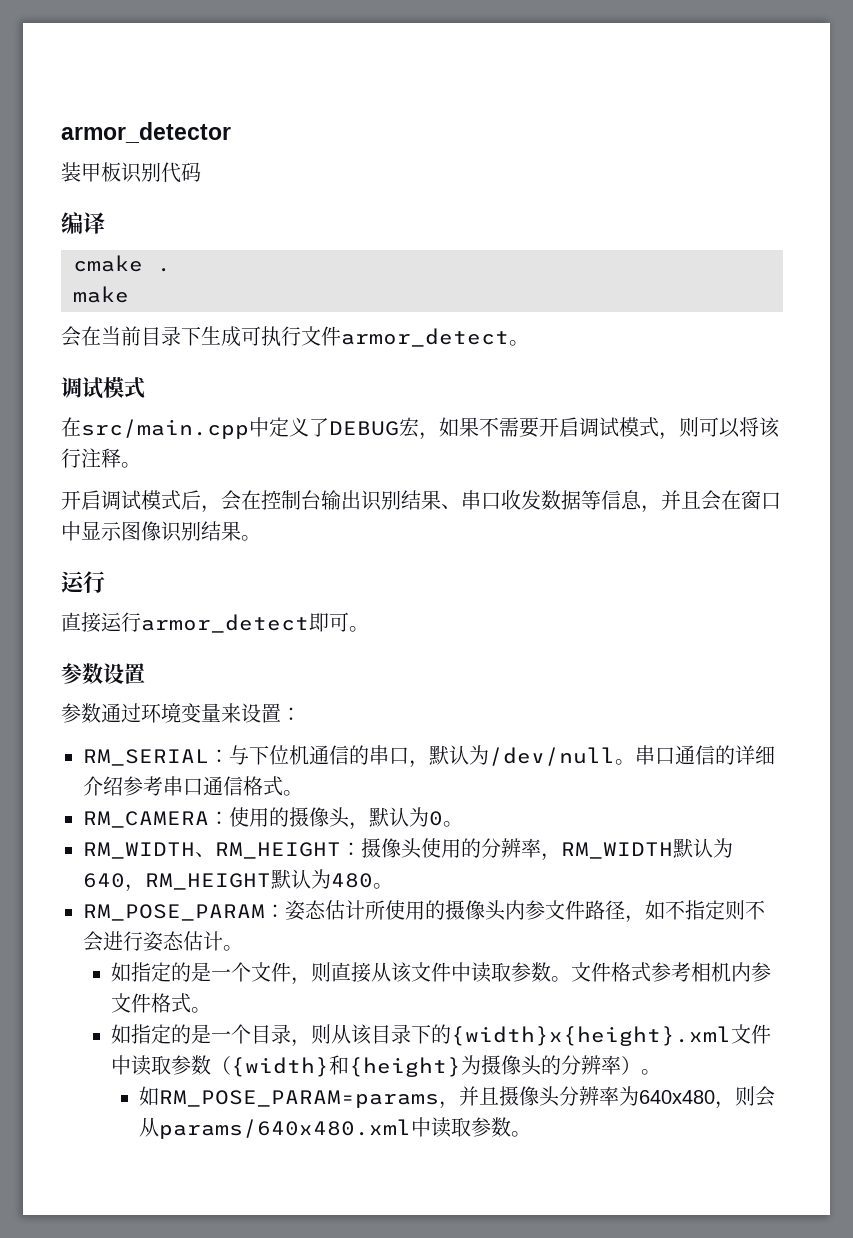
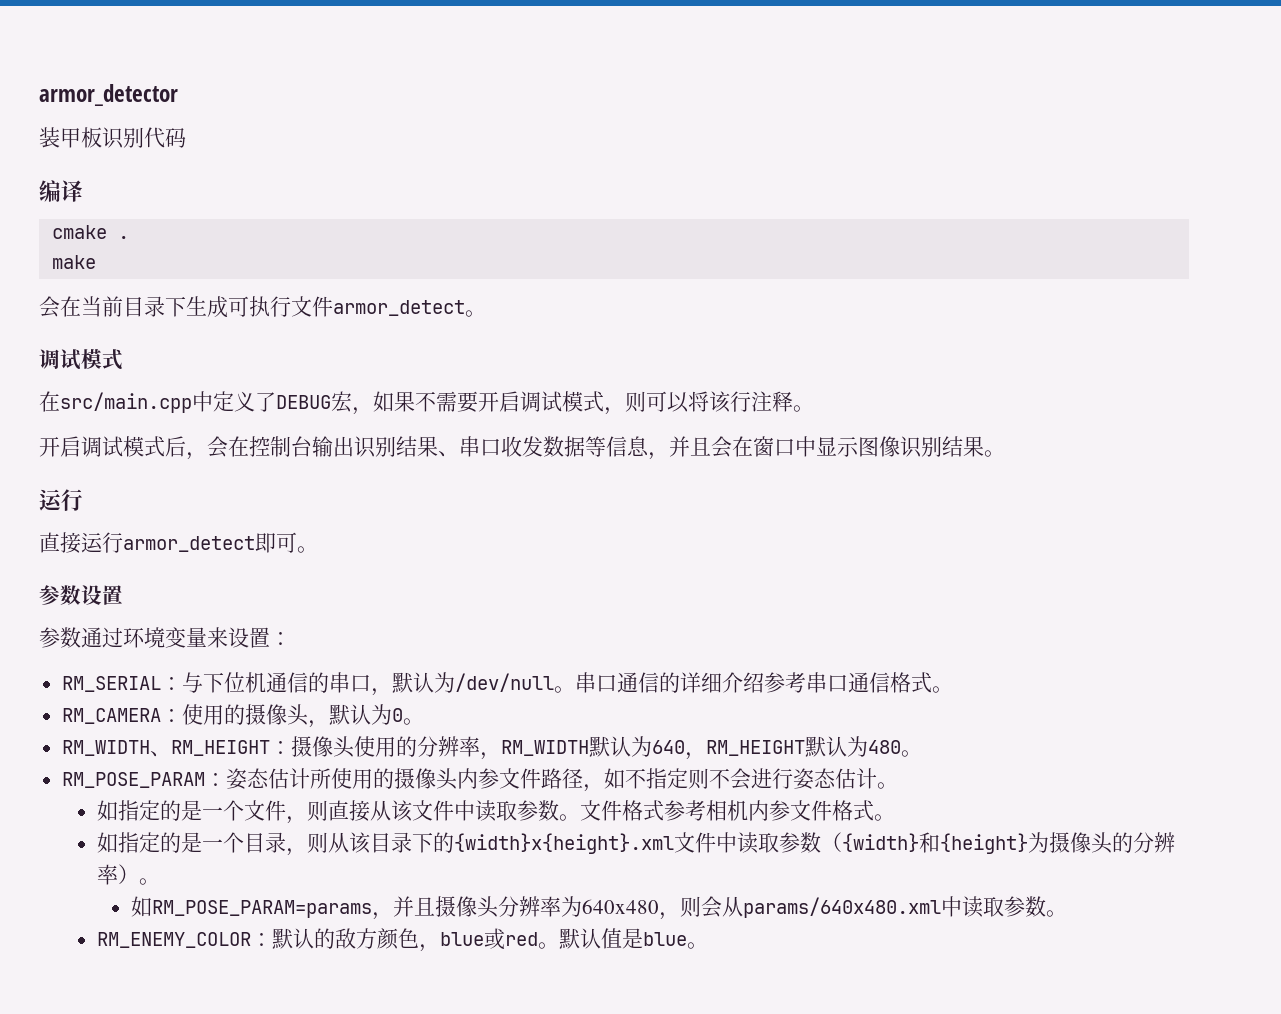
+ RM_ENEMY_COLOR：默认的敌方颜色，blue或red。默认值是blue。

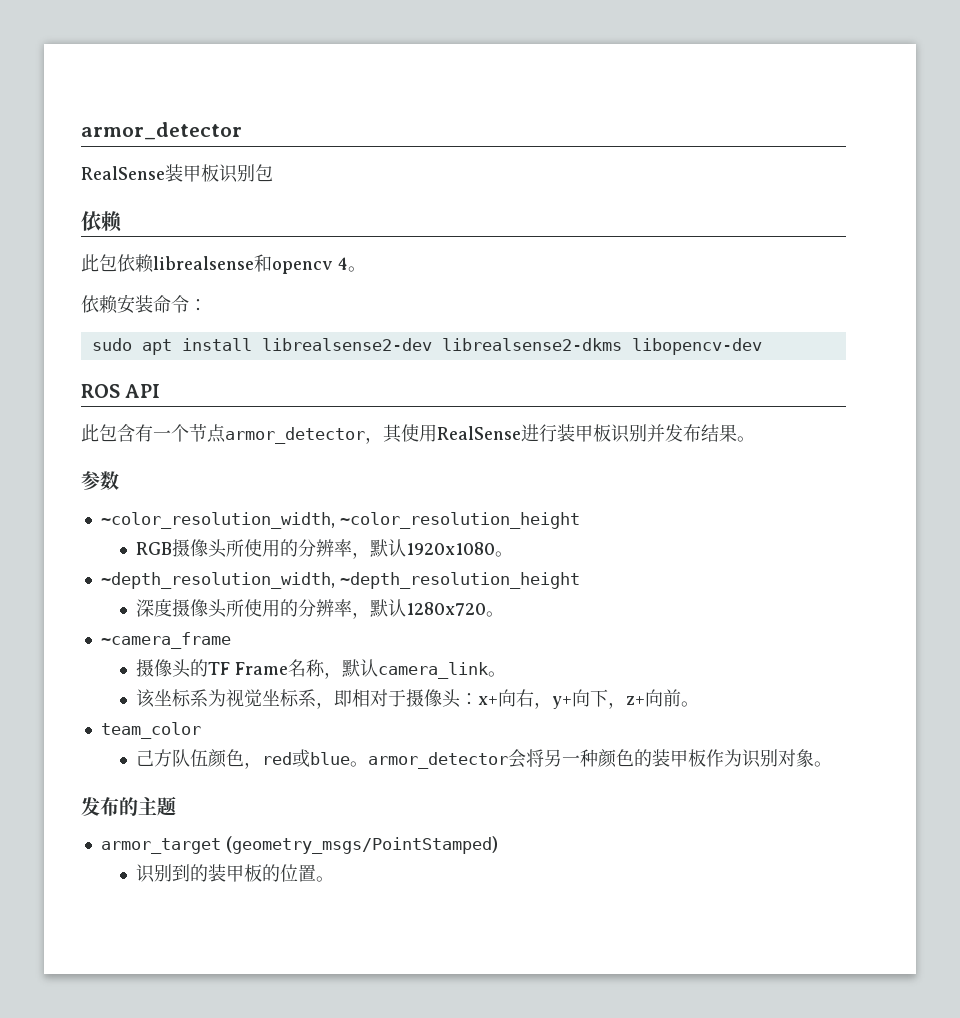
- 装甲板识别代码
- 编译
- cmake .
- make
- 会在当前目录下生成可执行文件armor_detect。
- 调试模式
- 在src/main.cpp中定义了DEBUG宏，如果不需要开启调试模式，则可以将该行注释。
- 开启调试模式后，会在控制台输出识别结果、串口收发数据等信息，并且会在窗口中显示图像识别结果。
- 运行
- 直接运行armor_detect即可。
- 参数设置
- 参数通过环境变量来设置：
- RM_SERIAL：与下位机通信的串口，默认为/dev/null。串口通信的详细介绍参考串口通信格式。
- RM_CAMERA：使用的摄像头，默认为0。
- RM_WIDTH、RM_HEIGHT：摄像头使用的分辨率，RM_WIDTH默认为640，RM_HEIGHT默认为480。
- RM_POSE_PARAM：姿态估计所使用的摄像头内参文件路径，如不指定则不会进行姿态估计。
- 如指定的是一个文件，则直接从该文件中读取参数。文件格式参考相机内参文件格式。
- 如指定的是一个目录，则从该目录下的{width}x{height}.xml文件中读取参数（{width}和{height}为摄像头的分辨率）。
- 如RM_POSE_PARAM=params，并且摄像头分辨率为640x480，则会从params/640x480.xml中读取参数。
- RM_ENEMY_COLOR：默认的敌方颜色，blue或red。默认值是blue。
+ RealSense装甲板识别包
+ 依赖
+ 此包依赖librealsense和opencv 4。
+ 依赖安装命令：
+ sudo apt install librealsense2-dev librealsense2-dkms libopencv-dev
+ ROS API
+ 此包含有一个节点armor_detector，其使用RealSense进行装甲板识别并发布结果。
+ 参数
+ ~color_resolution_width, ~color_resolution_height
+ RGB摄像头所使用的分辨率，默认1920x1080。
+ ~depth_resolution_width, ~depth_resolution_height
+ 深度摄像头所使用的分辨率，默认1280x720。
+ ~camera_frame
+ 摄像头的TF Frame名称，默认camera_link。
+ 该坐标系为视觉坐标系，即相对于摄像头：x+向右，y+向下，z+向前。
+ team_color
+ 己方队伍颜色，red或blue。armor_detector会将另一种颜色的装甲板作为识别对象。
+ 发布的主题
+ armor_target (geometry_msgs/PointStamped)
+ 识别到的装甲板的位置。

